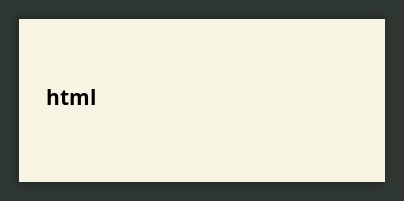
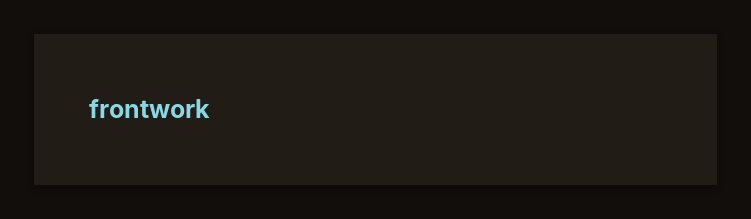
- html
+ frontwork

